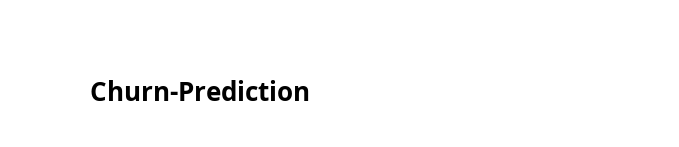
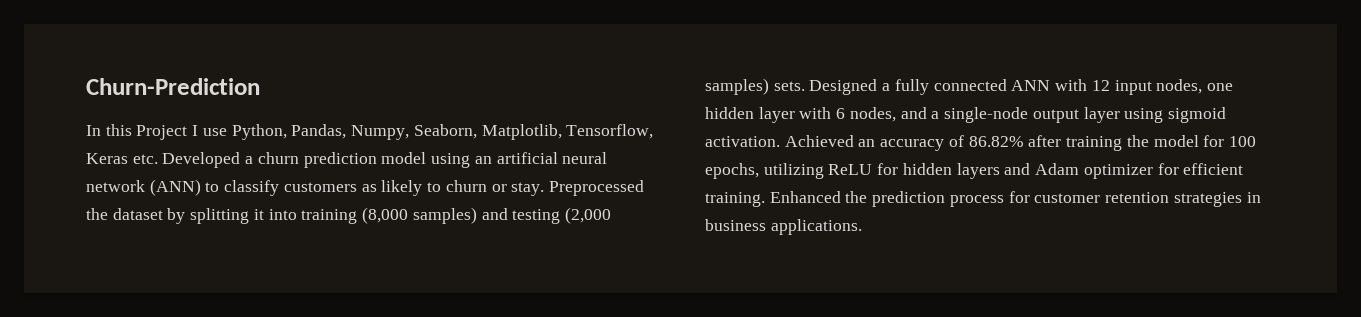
+ In this Project I use Python, Pandas, Numpy, Seaborn, Matplotlib, Tensorflow, Keras etc. Developed a churn prediction model using an artificial neural network (ANN) to classify customers as likely to churn or stay. Preprocessed the dataset by splitting it into training (8,000 samples) and testing (2,000 samples) sets. Designed a fully connected ANN with 12 input nodes, one hidden layer with 6 nodes, and a single-node output layer using sigmoid activation. Achieved an accuracy of 86.82% after training the model for 100 epochs, utilizing ReLU for hidden layers and Adam optimizer for efficient training. Enhanced the prediction process for customer retention strategies in business applications.

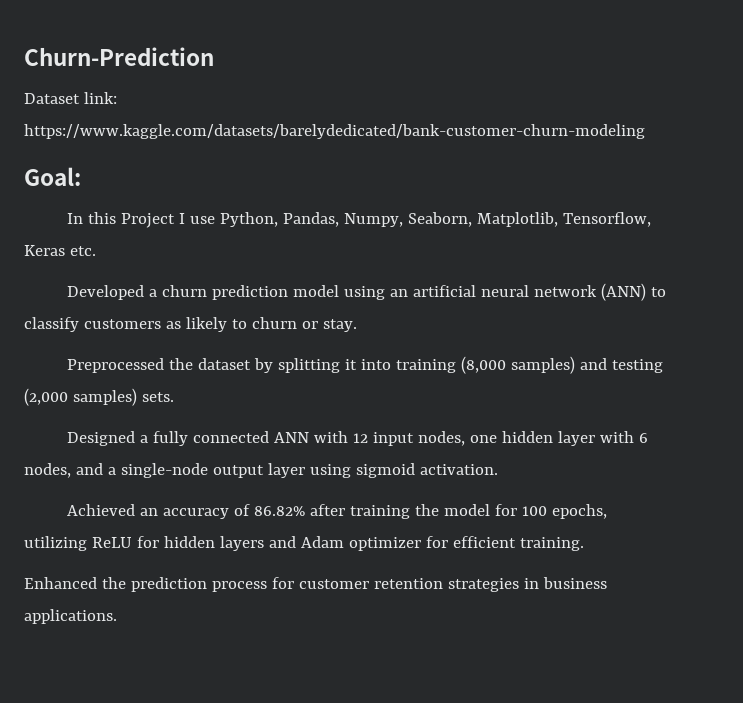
+ Dataset link: https://www.kaggle.com/datasets/barelydedicated/bank-customer-churn-modeling
+ Goal:
- In this Project I use Python, Pandas, Numpy, Seaborn, Matplotlib, Tensorflow, Keras etc. Developed a churn prediction model using an artificial neural network (ANN) to classify customers as likely to churn or stay. Preprocessed the dataset by splitting it into training (8,000 samples) and testing (2,000 samples) sets. Designed a fully connected ANN with 12 input nodes, one hidden layer with 6 nodes, and a single-node output layer using sigmoid activation. Achieved an accuracy of 86.82% after training the model for 100 epochs, utilizing ReLU for hidden layers and Adam optimizer for efficient training. Enhanced the prediction process for customer retention strategies in business applications.
+ In this Project I use Python, Pandas, Numpy, Seaborn, Matplotlib, Tensorflow, Keras etc.
+ Developed a churn prediction model using an artificial neural network (ANN) to classify customers as likely to churn or stay.
+ Preprocessed the dataset by splitting it into training (8,000 samples) and testing (2,000 samples) sets.
+ Designed a fully connected ANN with 12 input nodes, one hidden layer with 6 nodes, and a single-node output layer using sigmoid activation.
+ Achieved an accuracy of 86.82% after training the model for 100 epochs, utilizing ReLU for hidden layers and Adam optimizer for efficient training.
+ Enhanced the prediction process for customer retention strategies in business applications.

